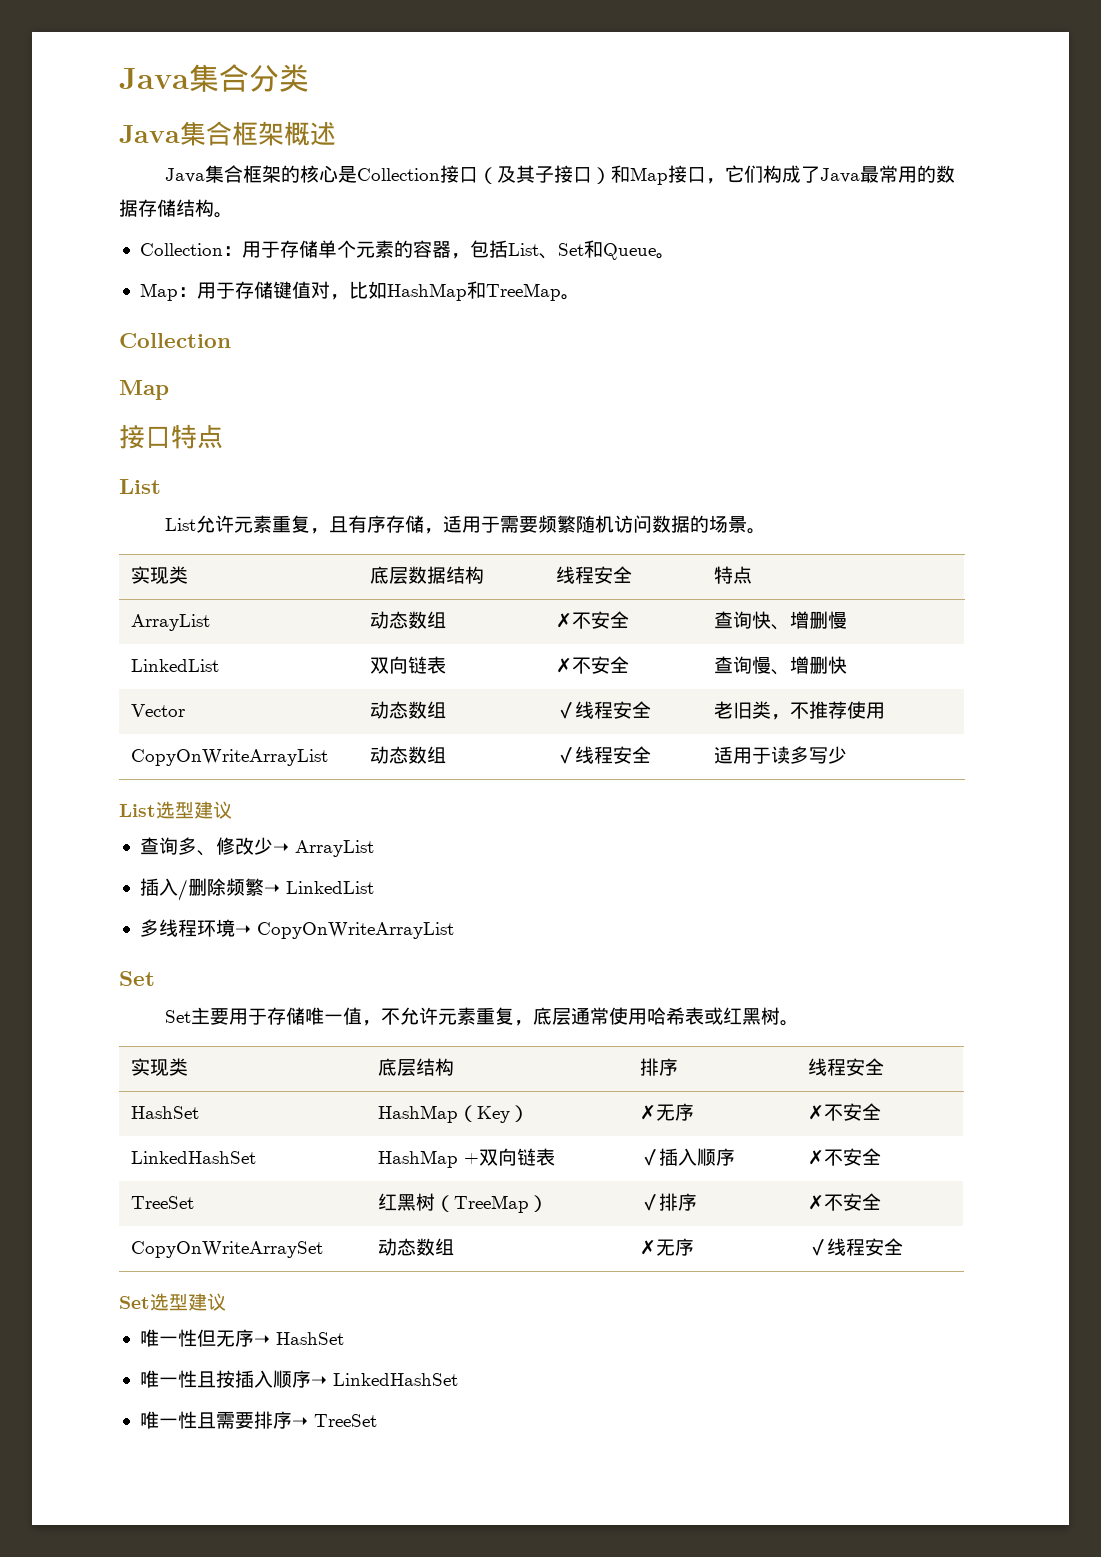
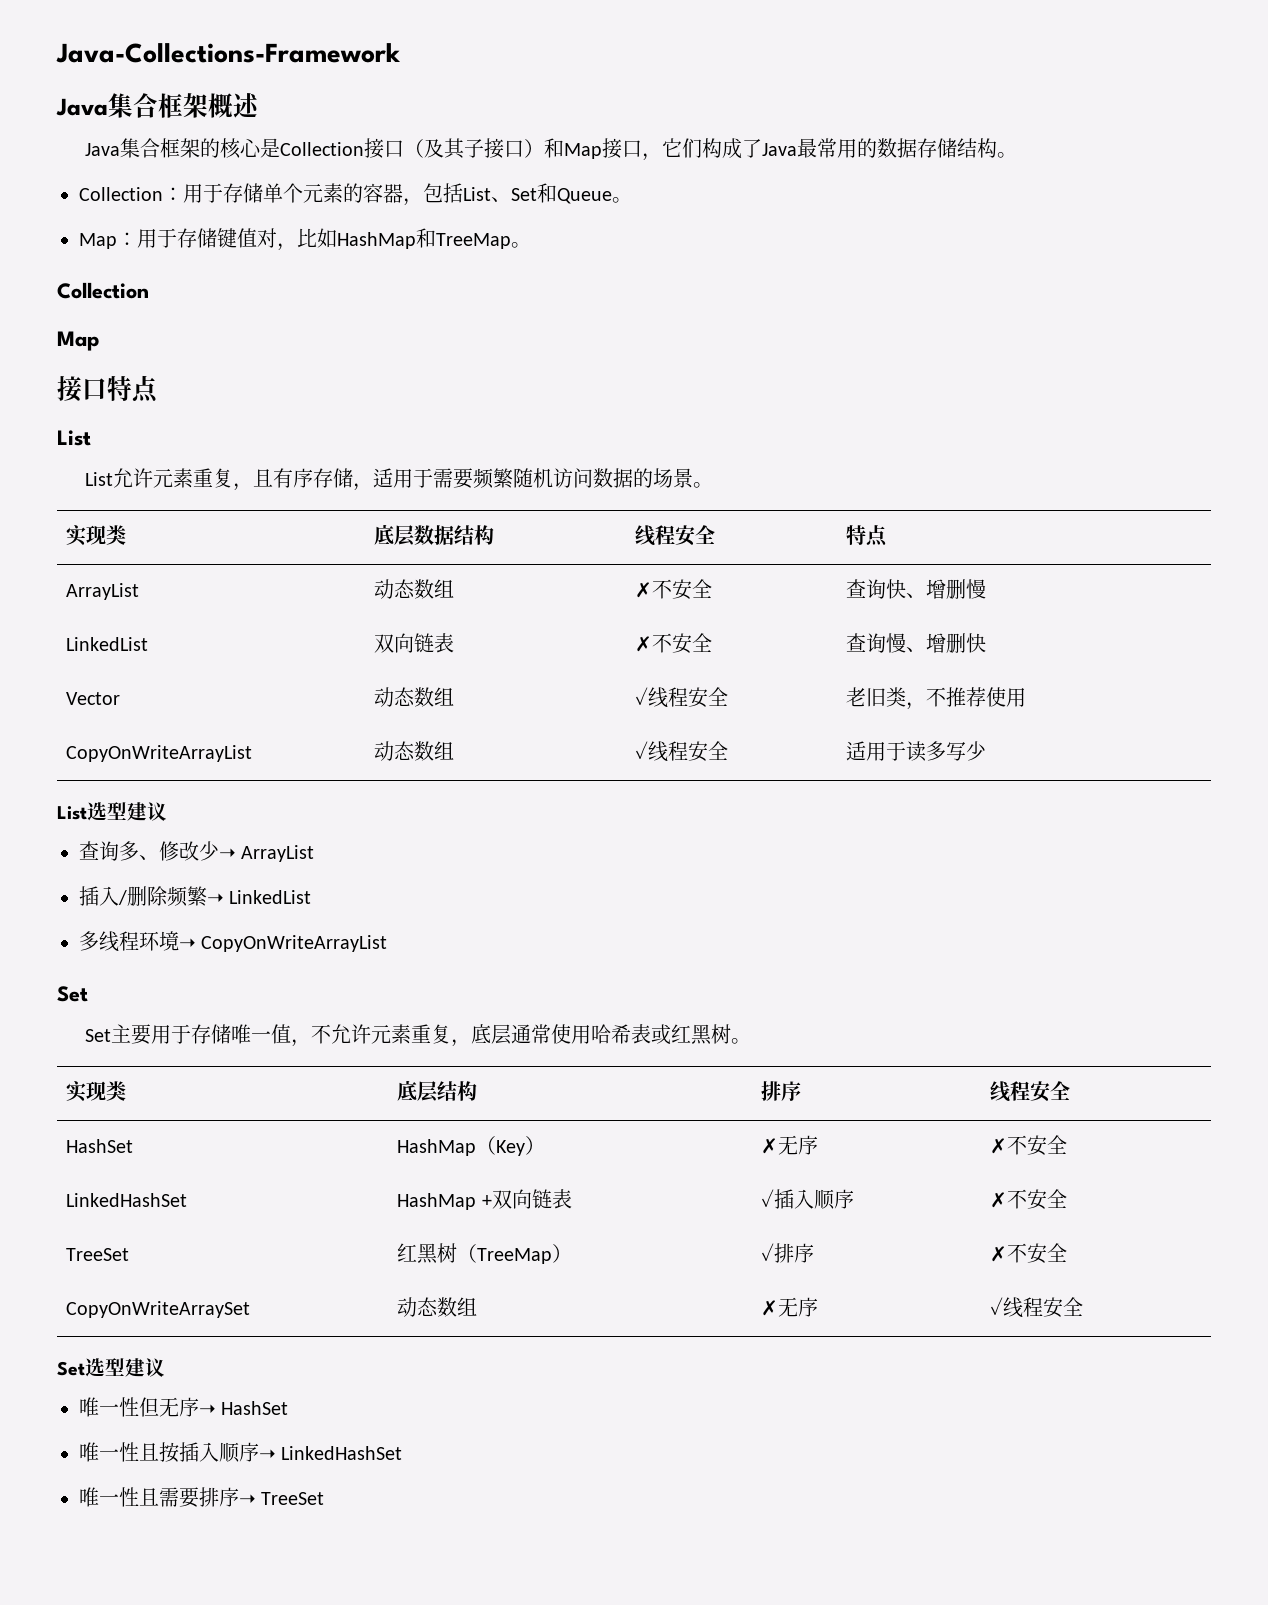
- Java集合分类
+ Java-Collections-Framework

